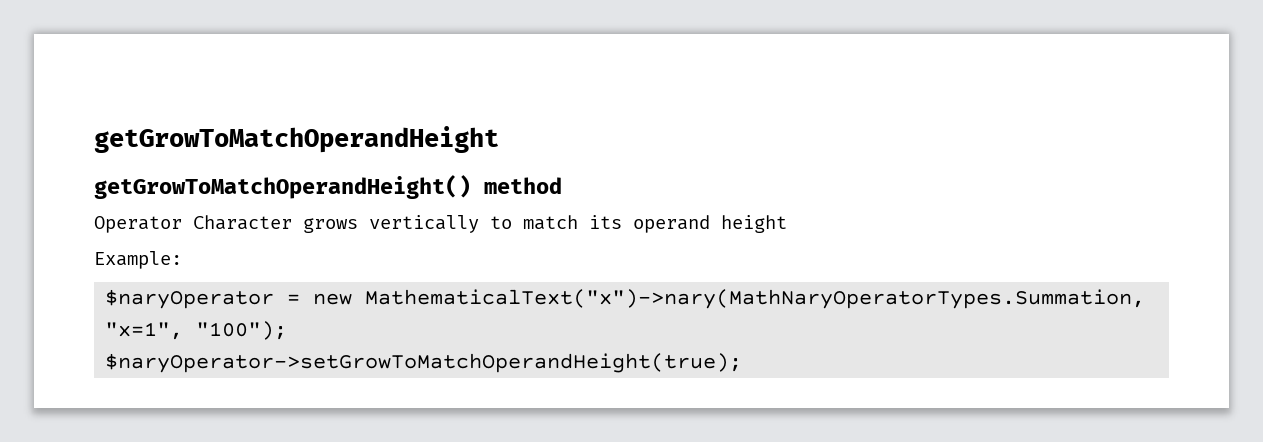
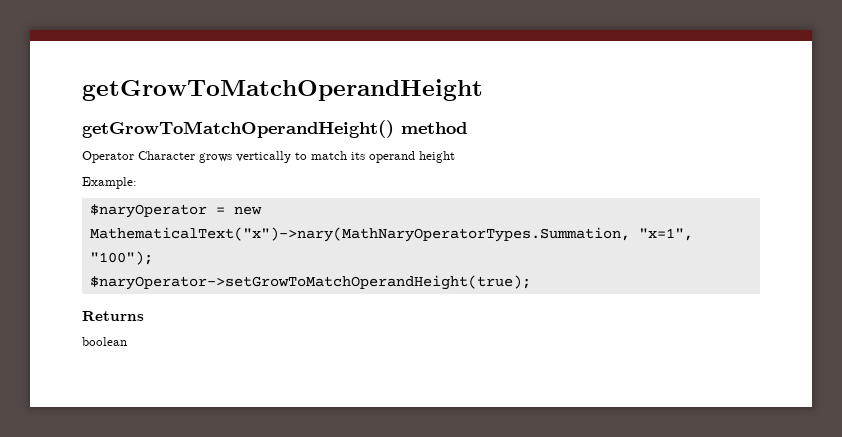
+ Returns
+ boolean

